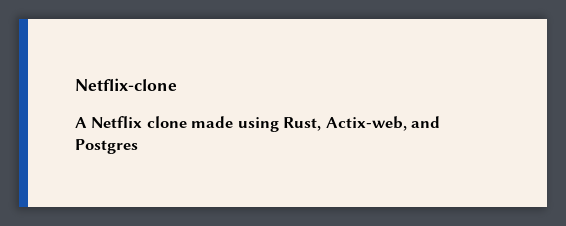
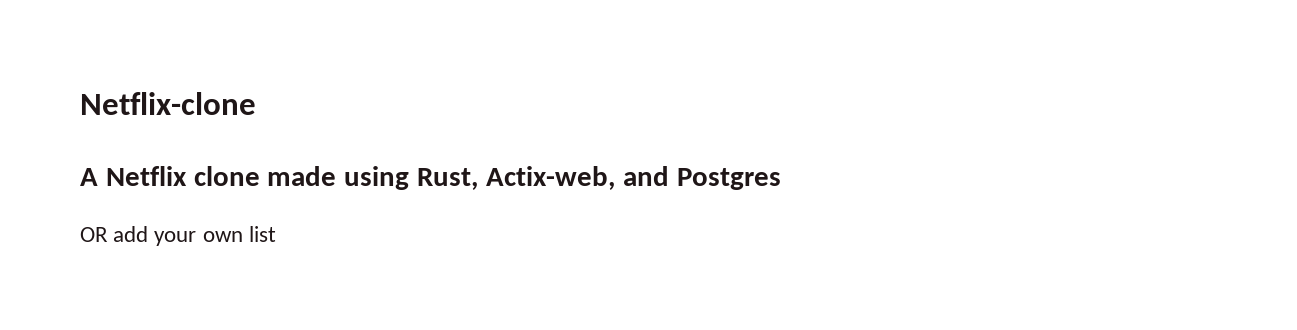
+ OR add your own list

